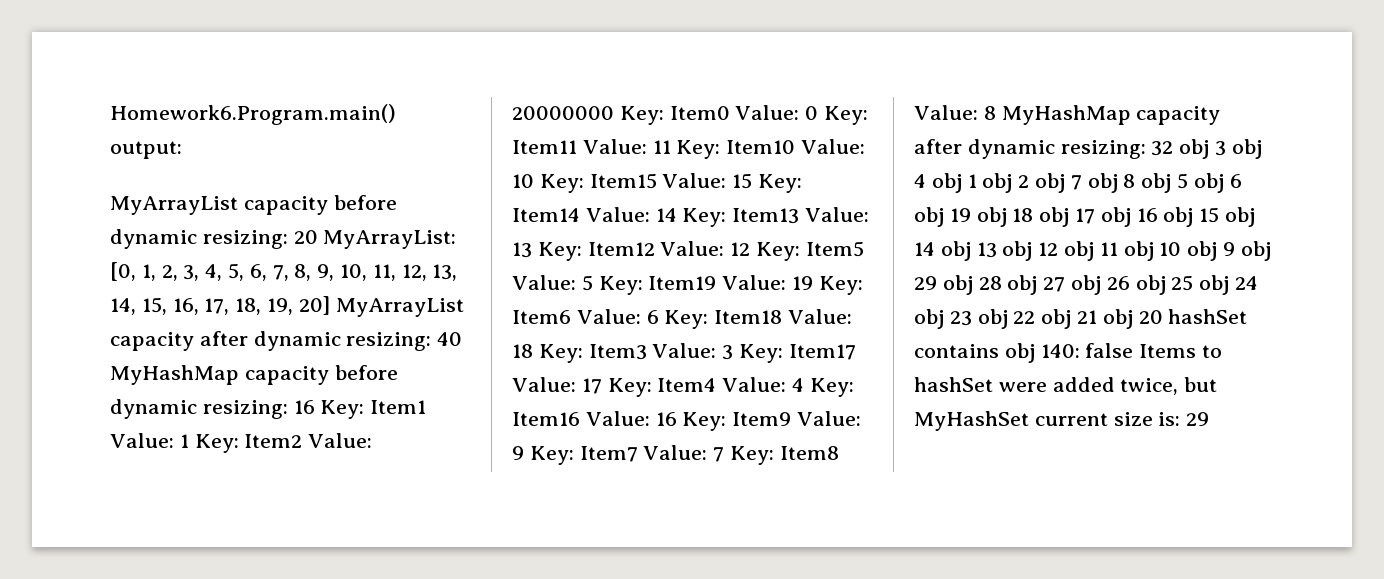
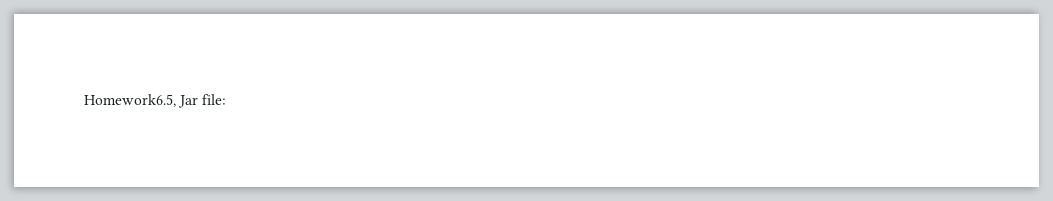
- Homework6.Program.main() output:
- MyArrayList capacity before dynamic resizing: 20 MyArrayList: [0, 1, 2, 3, 4, 5, 6, 7, 8, 9, 10, 11, 12, 13, 14, 15, 16, 17, 18, 19, 20] MyArrayList capacity after dynamic resizing: 40 MyHashMap capacity before dynamic resizing: 16 Key: Item1 Value: 1 Key: Item2 Value: 20000000 Key: Item0 Value: 0 Key: Item11 Value: 11 Key: Item10 Value: 10 Key: Item15 Value: 15 Key: Item14 Value: 14 Key: Item13 Value: 13 Key: Item12 Value: 12 Key: Item5 Value: 5 Key: Item19 Value: 19 Key: Item6 Value: 6 Key: Item18 Value: 18 Key: Item3 Value: 3 Key: Item17 Value: 17 Key: Item4 Value: 4 Key: Item16 Value: 16 Key: Item9 Value: 9 Key: Item7 Value: 7 Key: Item8 Value: 8 MyHashMap capacity after dynamic resizing: 32 obj 3 obj 4 obj 1 obj 2 obj 7 obj 8 obj 5 obj 6 obj 19 obj 18 obj 17 obj 16 obj 15 obj 14 obj 13 obj 12 obj 11 obj 10 obj 9 obj 29 obj 28 obj 27 obj 26 obj 25 obj 24 obj 23 obj 22 obj 21 obj 20 hashSet contains obj 140: false Items to hashSet were added twice, but MyHashSet current size is: 29
+ Homework6.5, Jar file:

